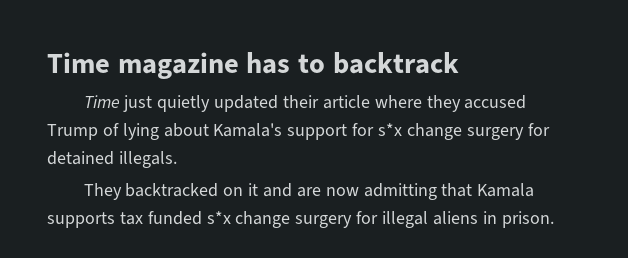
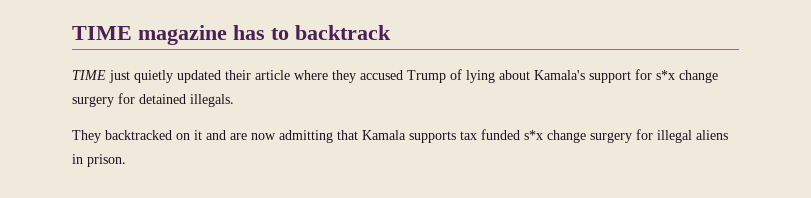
- Time magazine has to backtrack
+ TIME magazine has to backtrack
- Time just quietly updated their article where they accused Trump of lying about Kamala's support for s*x change surgery for detained illegals.
+ TIME just quietly updated their article where they accused Trump of lying about Kamala's support for s*x change surgery for detained illegals.

